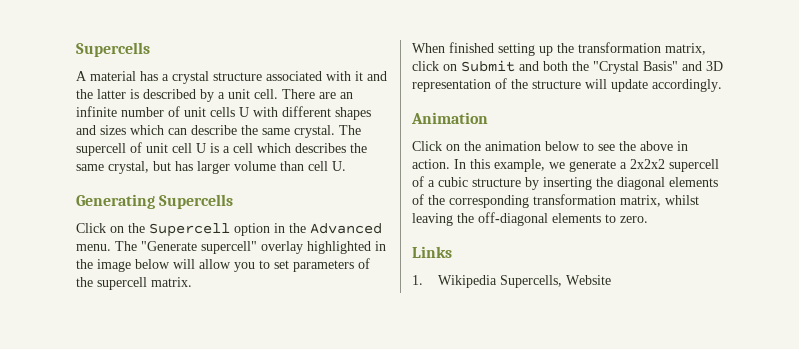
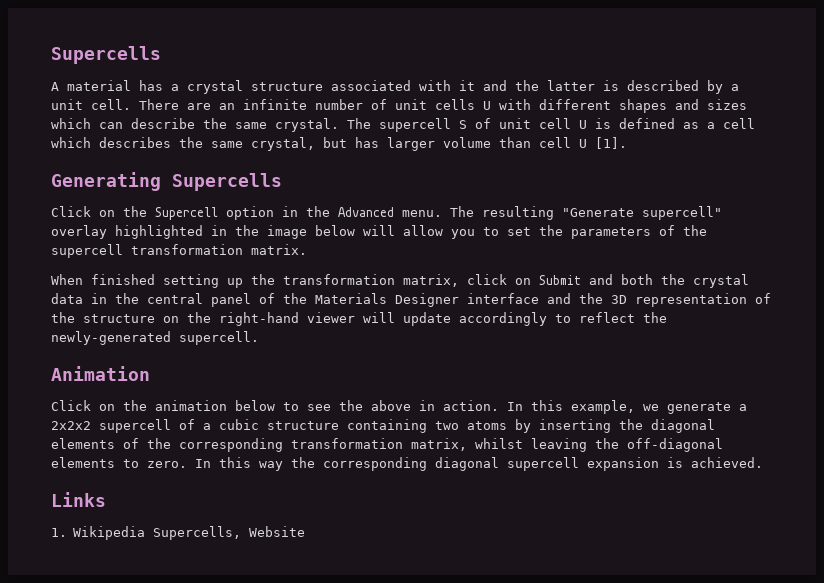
- The supercell of unit cell U is a cell which describes the same crystal, but has larger volume than cell U.
+ The supercell S of unit cell U is defined as a cell which describes the same crystal, but has larger volume than cell U [1].
- The "Generate supercell" overlay highlighted in the image below will allow you to set parameters of the supercell matrix.
+ The resulting "Generate supercell" overlay highlighted in the image below will allow you to set the parameters of the supercell transformation matrix.
- When finished setting up the transformation matrix, click on Submit and both the "Crystal Basis" and 3D representation of the structure will update accordingly.
+ When finished setting up the transformation matrix, click on Submit and both the crystal data in the central panel of the Materials Designer interface and the 3D representation of the structure on the right-hand viewer will update accordingly to reflect the newly-generated supercell.
- In this example, we generate a 2x2x2 supercell of a cubic structure by inserting the diagonal elements of the corresponding transformation matrix, whilst leaving the off-diagonal elements to zero.
+ In this example, we generate a 2x2x2 supercell of a cubic structure containing two atoms by inserting the diagonal elements of the corresponding transformation matrix, whilst leaving the off-diagonal elements to zero. In this way the corresponding diagonal supercell expansion is achieved.

